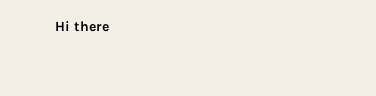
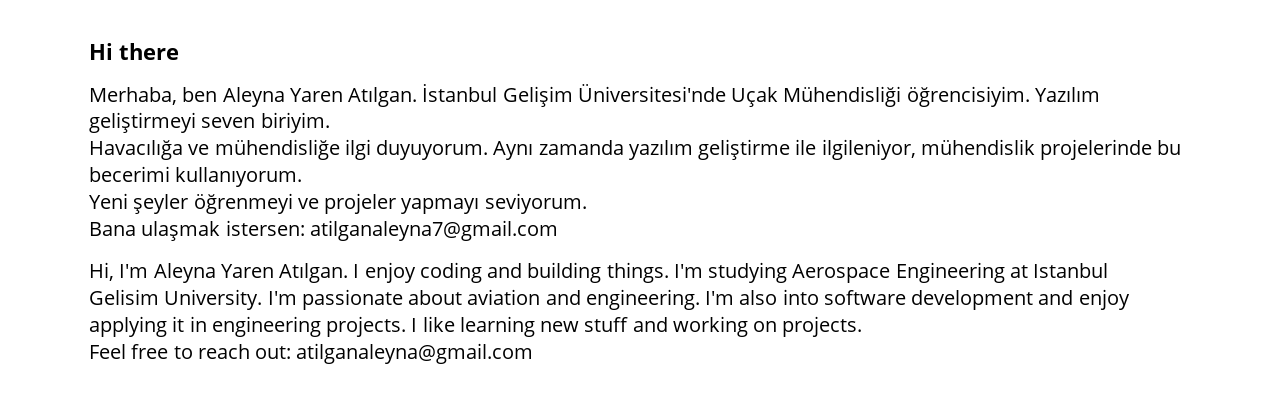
+ Merhaba, ben Aleyna Yaren Atılgan. İstanbul Gelişim Üniversitesi'nde Uçak Mühendisliği öğrencisiyim. Yazılım geliştirmeyi seven biriyim.
+ Havacılığa ve mühendisliğe ilgi duyuyorum. Aynı zamanda yazılım geliştirme ile ilgileniyor, mühendislik projelerinde bu becerimi kullanıyorum.
+ Yeni şeyler öğrenmeyi ve projeler yapmayı seviyorum.
+ Bana ulaşmak istersen: atilganaleyna7@gmail.com
+ Hi, I'm Aleyna Yaren Atılgan. I enjoy coding and building things. I'm studying Aerospace Engineering at Istanbul Gelisim University. I'm passionate about aviation and engineering. I'm also into software development and enjoy applying it in engineering projects. I like learning new stuff and working on projects.
+ Feel free to reach out: atilganaleyna@gmail.com

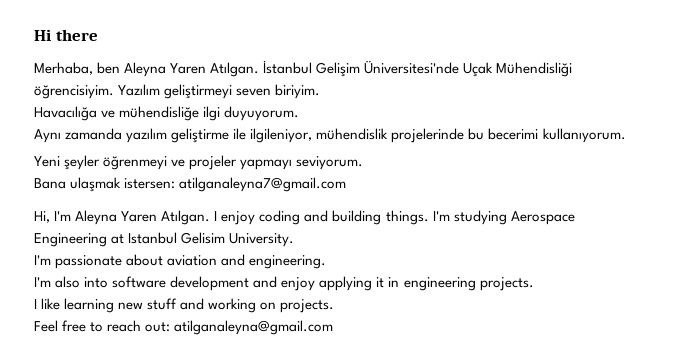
- Havacılığa ve mühendisliğe ilgi duyuyorum. Aynı zamanda yazılım geliştirme ile ilgileniyor, mühendislik projelerinde bu becerimi kullanıyorum.
+ Havacılığa ve mühendisliğe ilgi duyuyorum.
+ Aynı zamanda yazılım geliştirme ile ilgileniyor, mühendislik projelerinde bu becerimi kullanıyorum.
- I'm studying Aerospace Engineering at Istanbul Gelisim University. I'm passionate about aviation and engineering. I'm also into software development and enjoy applying it in engineering projects. I like learning new stuff and working on projects.
+ I'm studying Aerospace Engineering at Istanbul Gelisim University.
+ I'm passionate about aviation and engineering.
+ I'm also into software development and enjoy applying it in engineering projects.
+ I like learning new stuff and working on projects.

